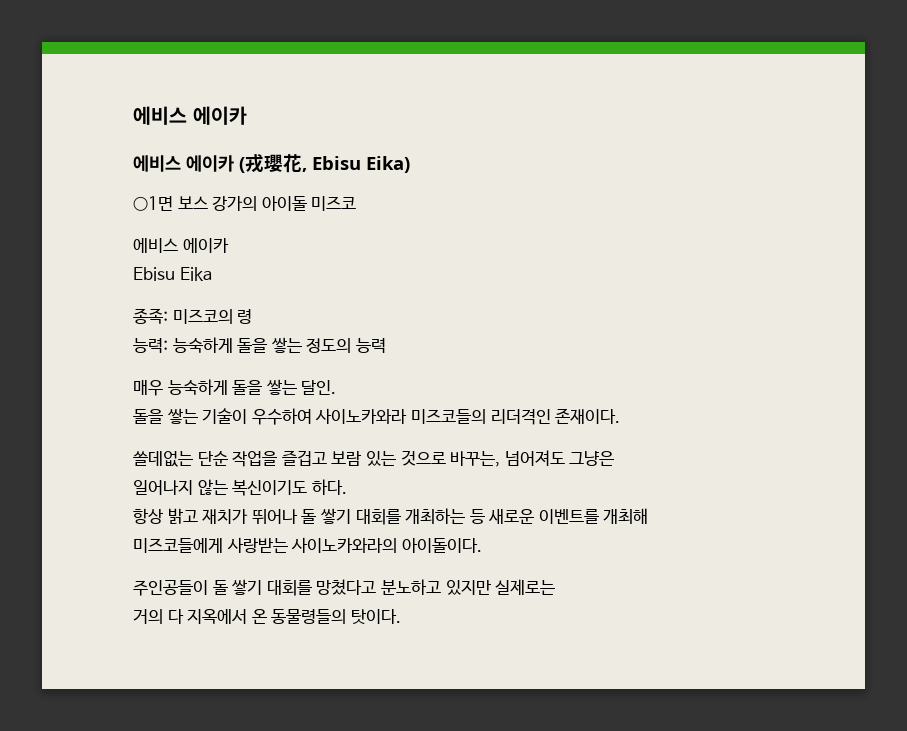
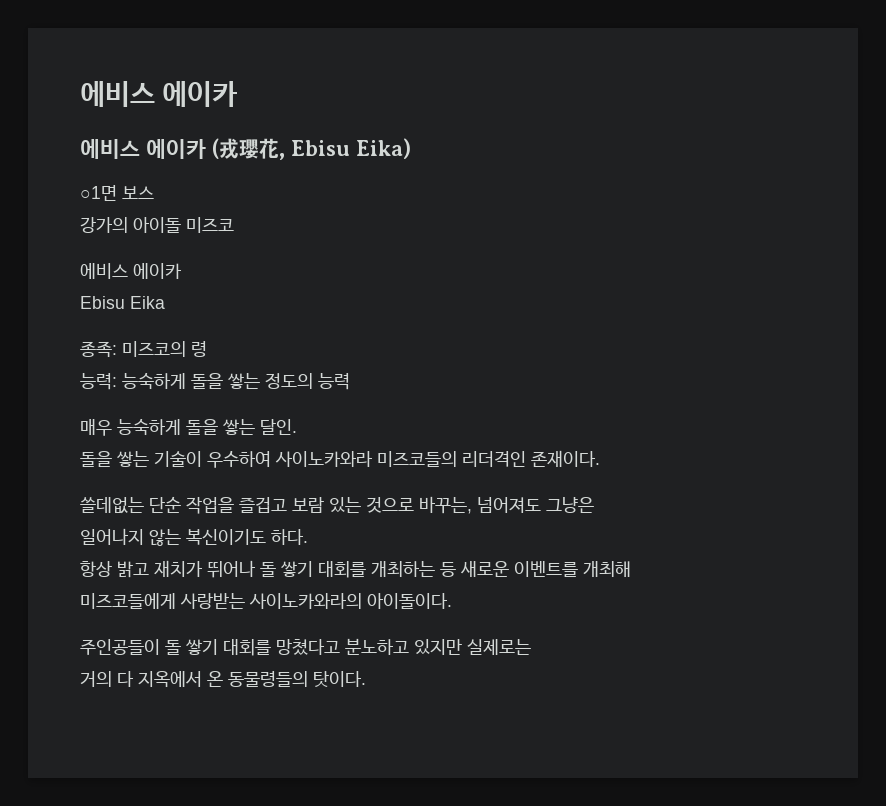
- ○1면 보스 강가의 아이돌 미즈코
+ ○1면 보스
+ 강가의 아이돌 미즈코

